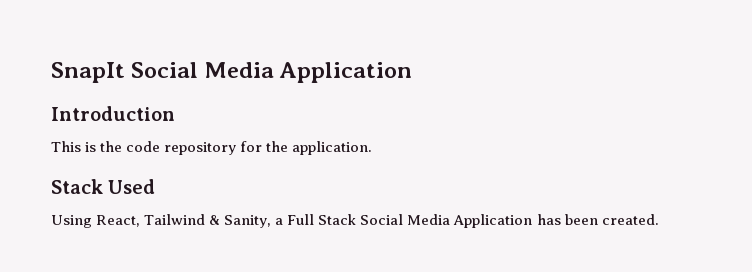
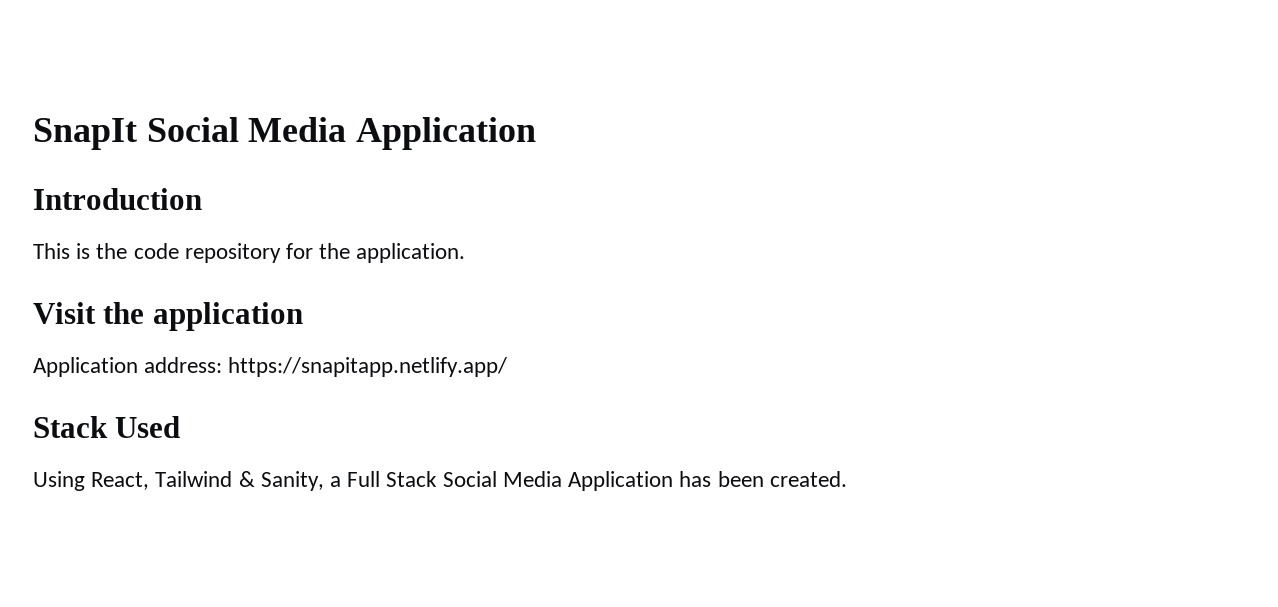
+ Visit the application
+ Application address: https://snapitapp.netlify.app/

